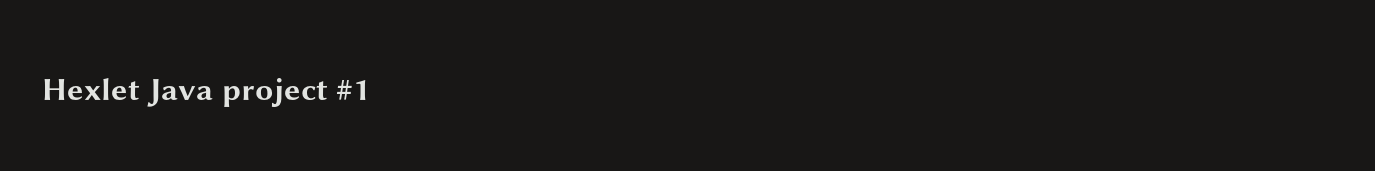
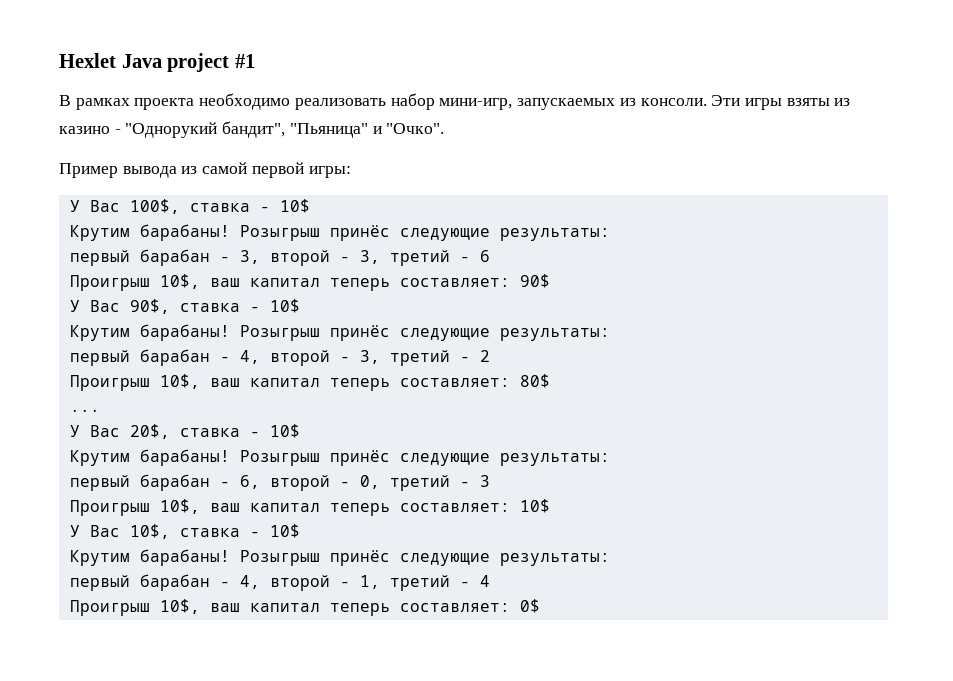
+ В рамках проекта необходимо реализовать набор мини-игр, запускаемых из консоли. Эти игры взяты из казино - "Однорукий бандит", "Пьяница" и "Очко".
+ Пример вывода из самой первой игры:
+ У Вас 100$, ставка - 10$
+ Крутим барабаны! Розыгрыш принёс следующие результаты:
+ первый барабан - 3, второй - 3, третий - 6
+ Проигрыш 10$, ваш капитал теперь составляет: 90$
+ У Вас 90$, ставка - 10$
+ Крутим барабаны! Розыгрыш принёс следующие результаты:
+ первый барабан - 4, второй - 3, третий - 2
+ Проигрыш 10$, ваш капитал теперь составляет: 80$
+ ...
+ У Вас 20$, ставка - 10$
+ Крутим барабаны! Розыгрыш принёс следующие результаты:
+ первый барабан - 6, второй - 0, третий - 3
+ Проигрыш 10$, ваш капитал теперь составляет: 10$
+ У Вас 10$, ставка - 10$
+ Крутим барабаны! Розыгрыш принёс следующие результаты:
+ первый барабан - 4, второй - 1, третий - 4
+ Проигрыш 10$, ваш капитал теперь составляет: 0$

